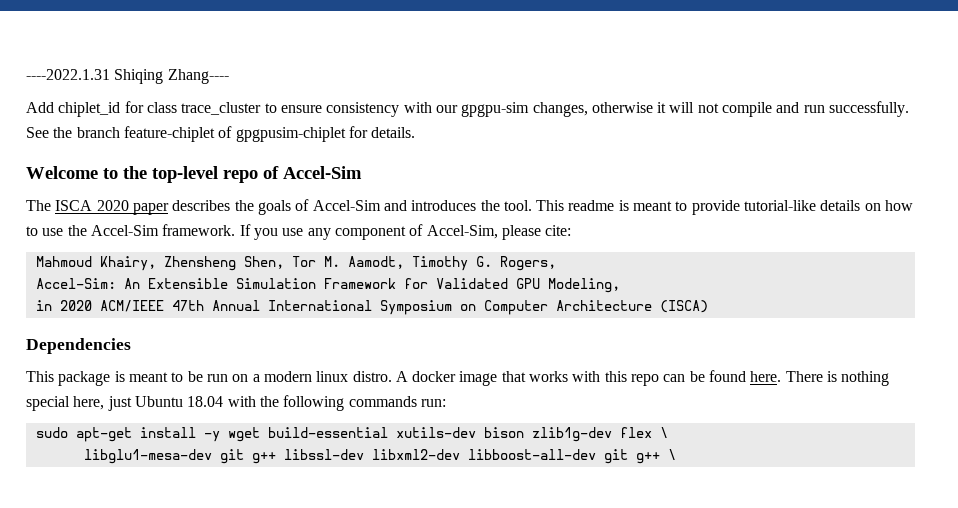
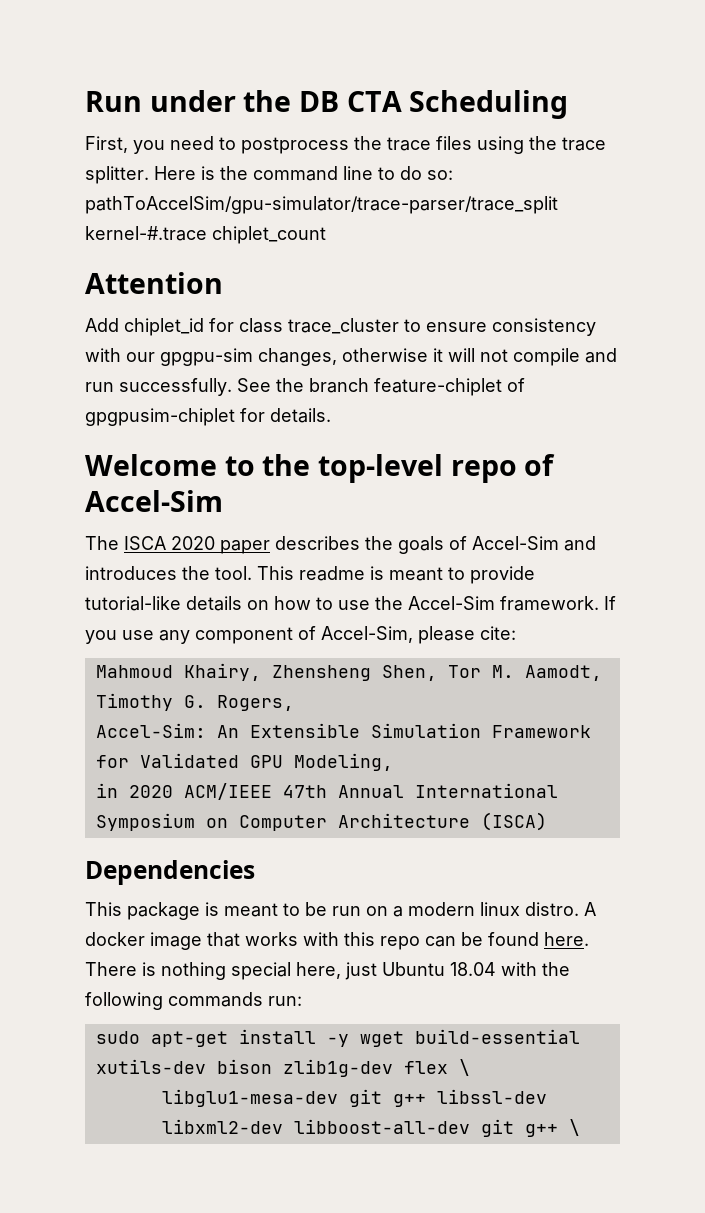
- ----2022.1.31 Shiqing Zhang----
+ Run under the DB CTA Scheduling
+ First, you need to postprocess the trace files using the trace splitter. Here is the command line to do so: pathToAccelSim/gpu-simulator/trace-parser/trace_split kernel-#.trace chiplet_count
+ Attention

